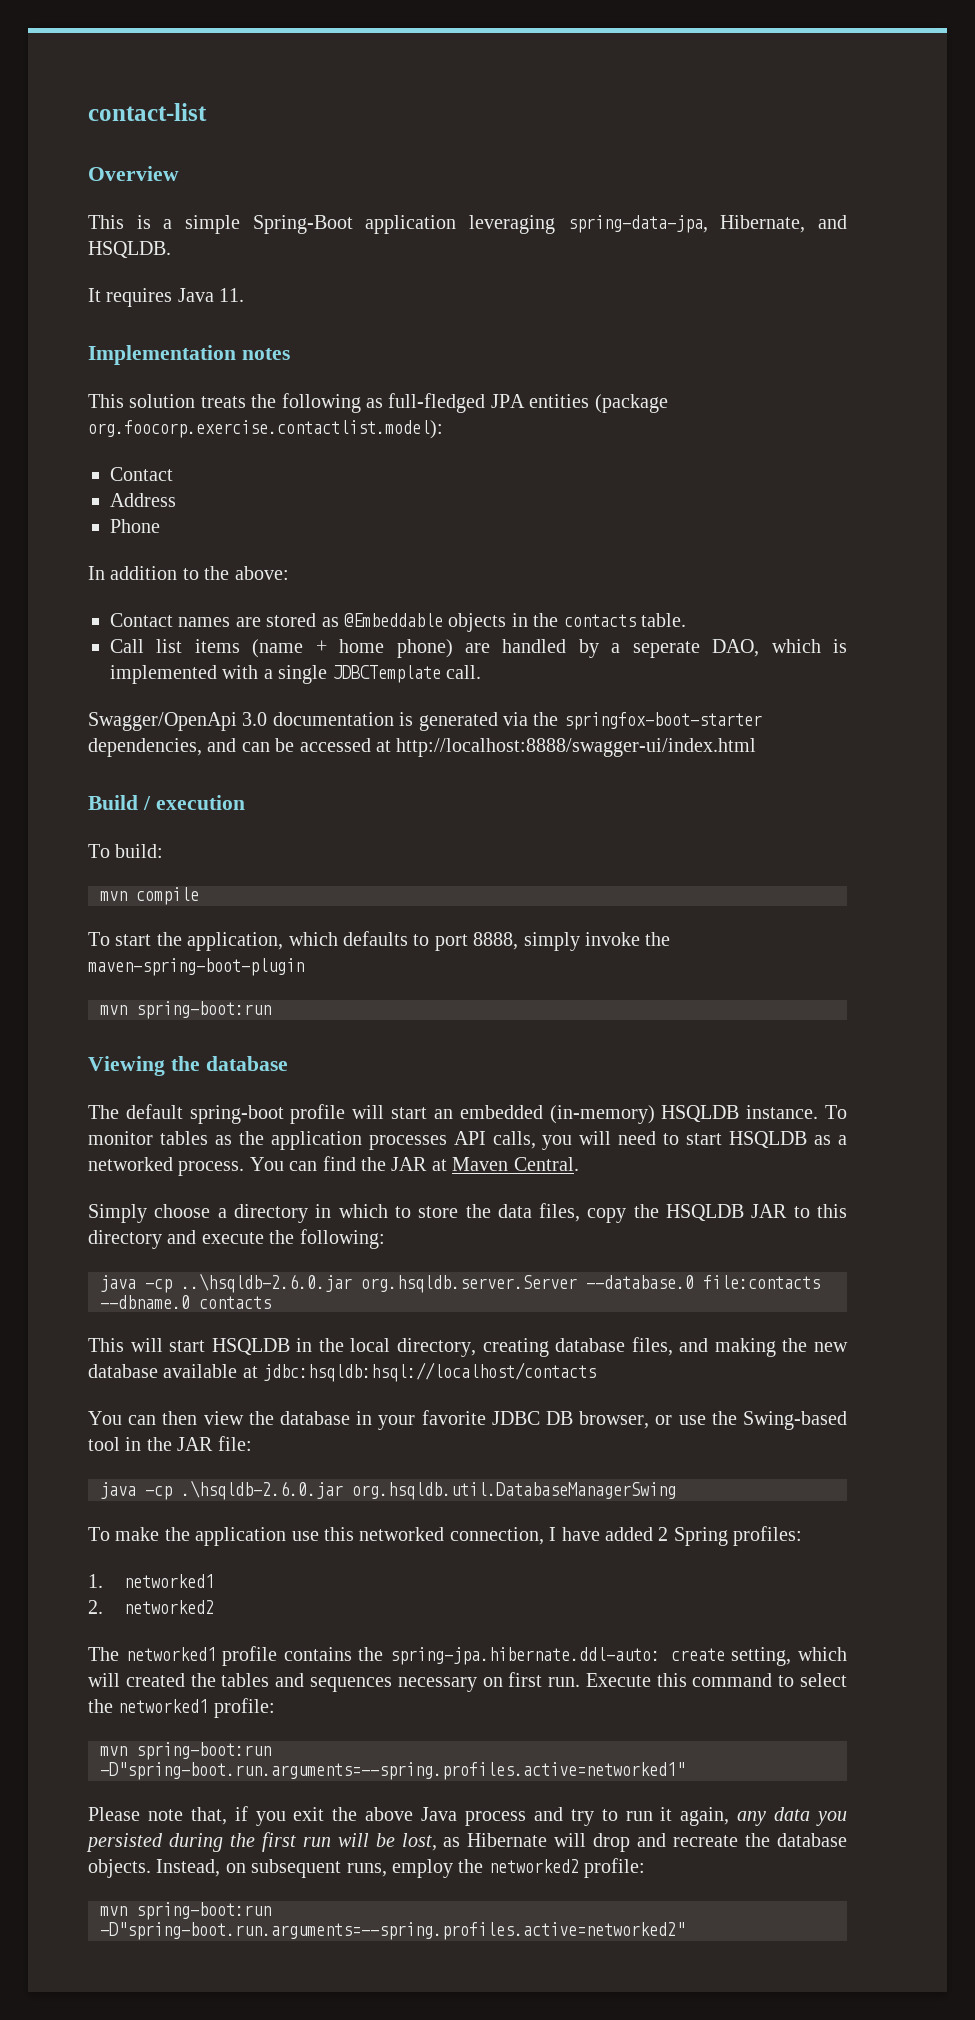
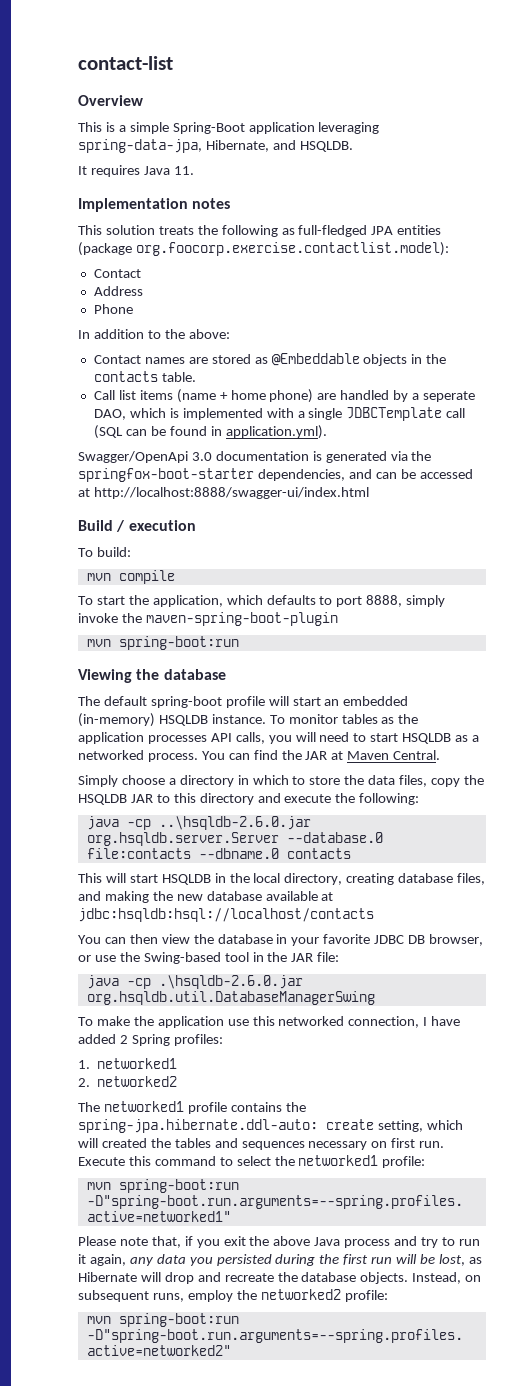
- Call list items (name + home phone) are handled by a seperate DAO, which is implemented with a single JDBCTemplate call.
+ Call list items (name + home phone) are handled by a seperate DAO, which is implemented with a single JDBCTemplate call (SQL can be found in application.yml).

